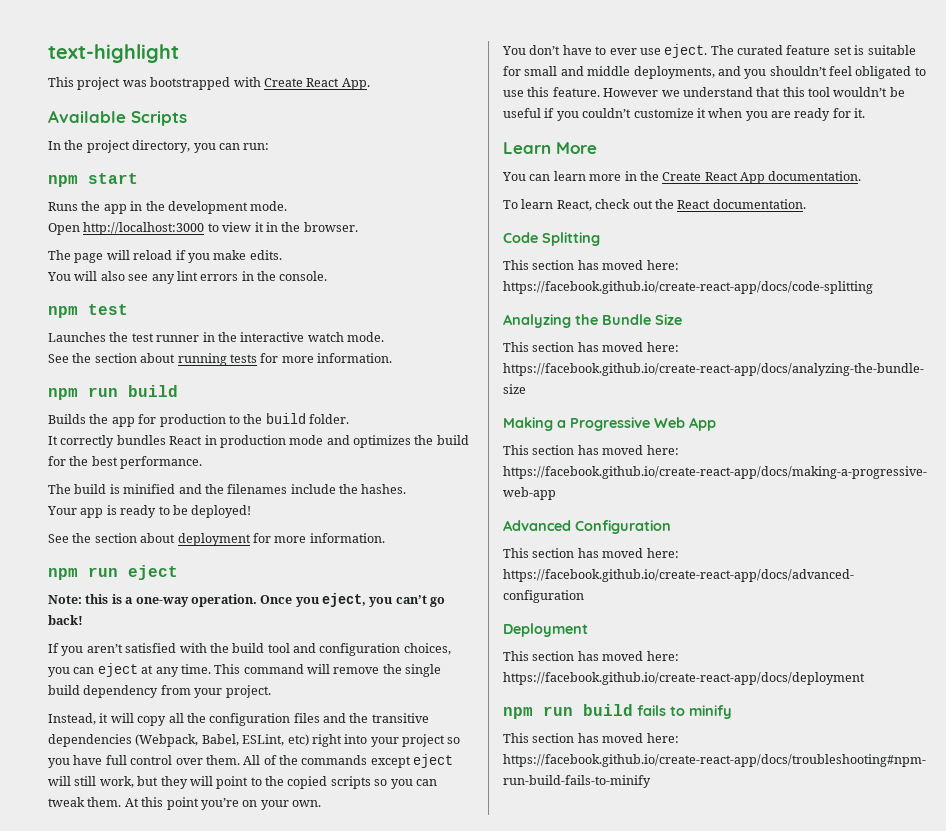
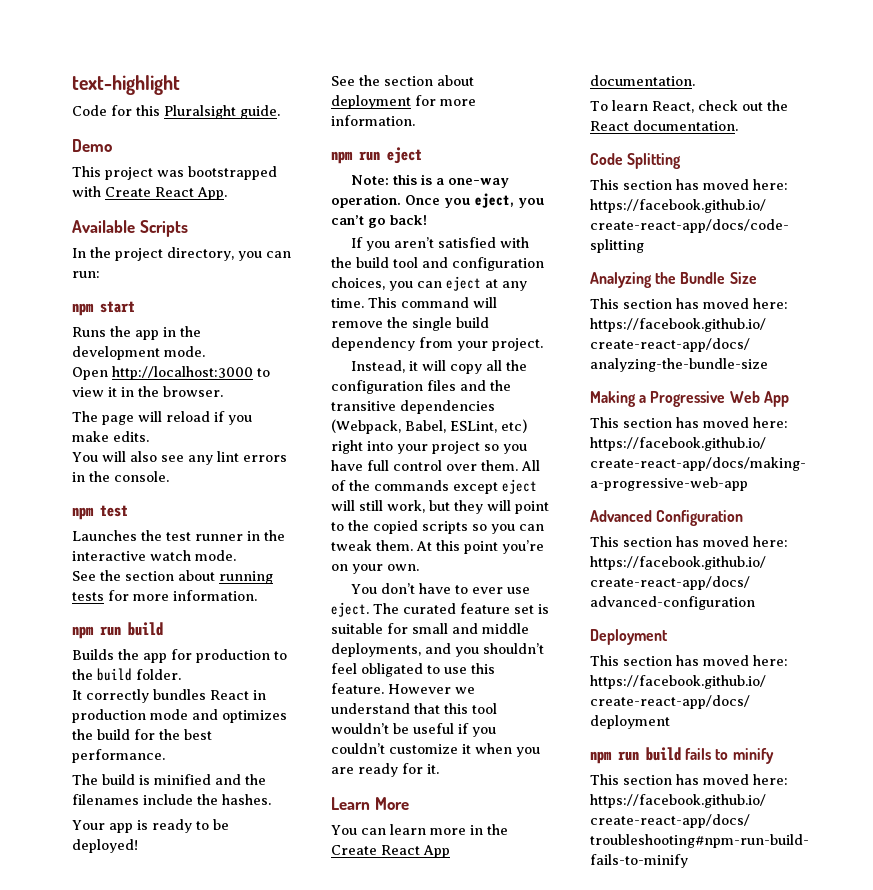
+ Code for this Pluralsight guide.
+ Demo

